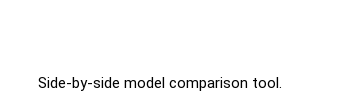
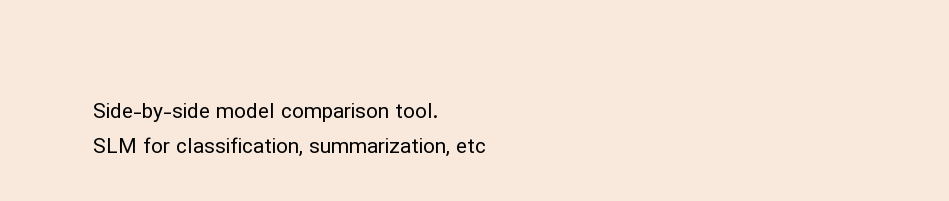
+ SLM for classification, summarization, etc

